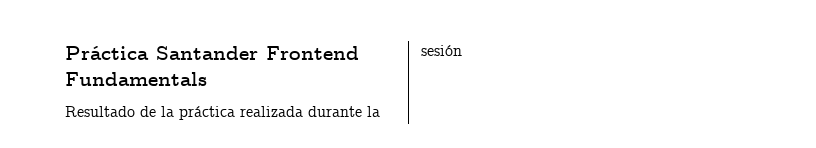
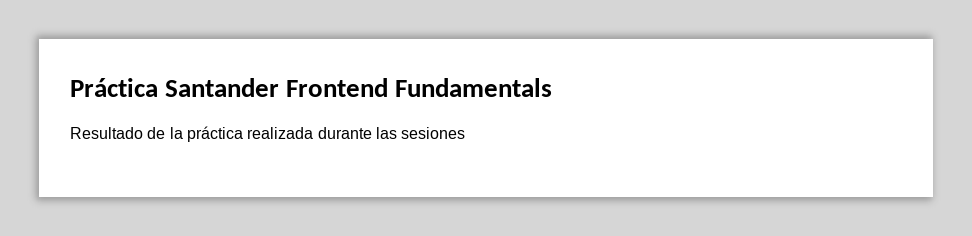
- Resultado de la práctica realizada durante la sesión
+ Resultado de la práctica realizada durante las sesiones

